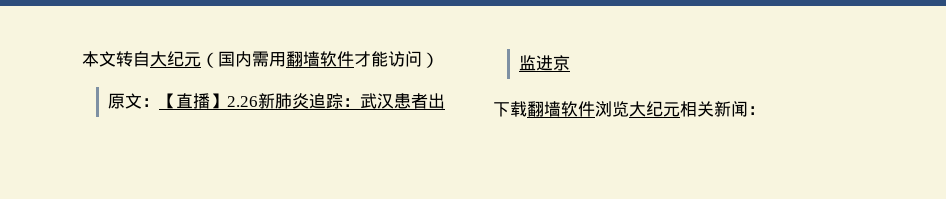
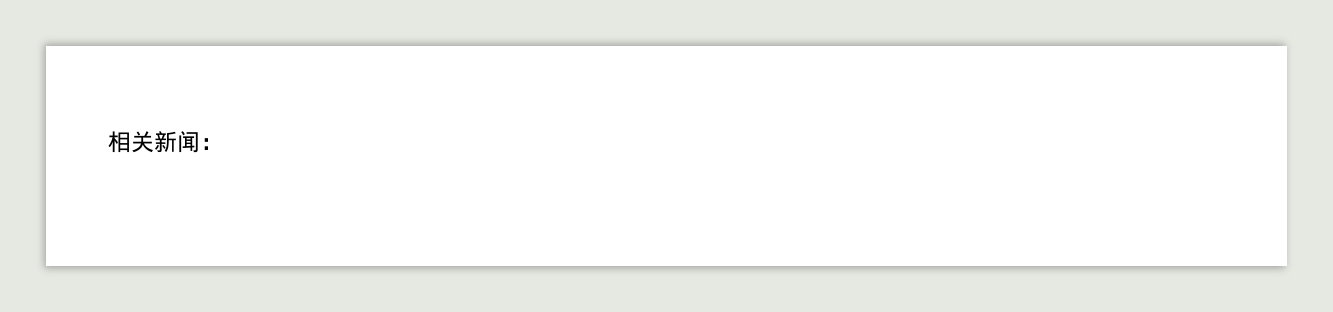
- 本文转自大纪元（国内需用翻墙软件才能访问）
- 原文：【直播】2.26新肺炎追踪：武汉患者出监进京
- 下载翻墙软件浏览大纪元相关新闻：
+ 相关新闻：

